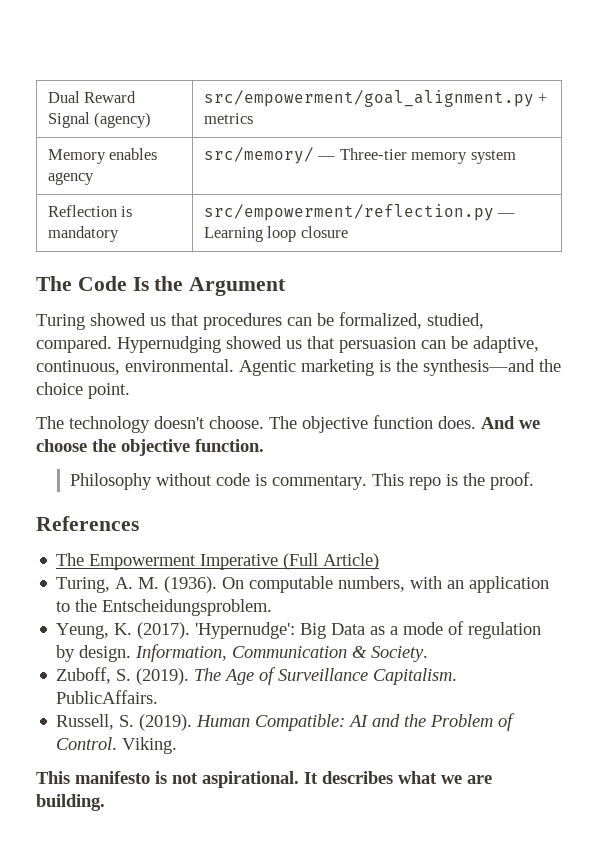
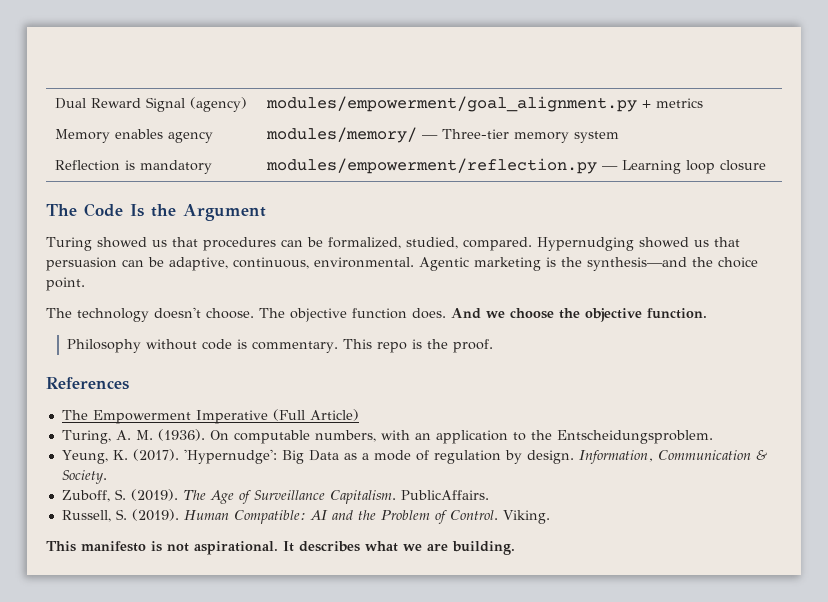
- Dual Reward Signal (agency) | src/empowerment/goal_alignment.py + metrics
+ Dual Reward Signal (agency) | modules/empowerment/goal_alignment.py + metrics
- Memory enables agency | src/memory/ — Three-tier memory system
+ Memory enables agency | modules/memory/ — Three-tier memory system
- Reflection is mandatory | src/empowerment/reflection.py — Learning loop closure
+ Reflection is mandatory | modules/empowerment/reflection.py — Learning loop closure

